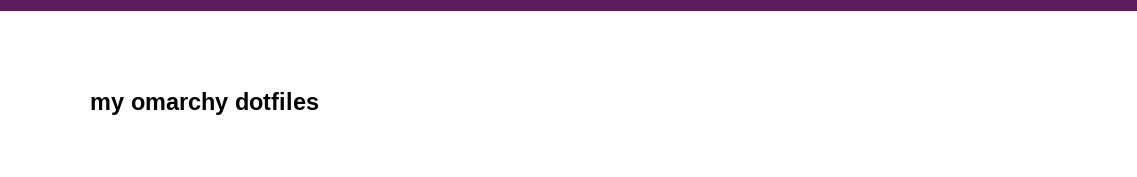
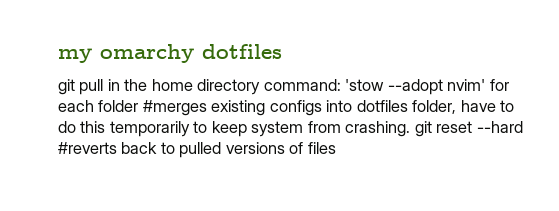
+ git pull in the home directory command: 'stow --adopt nvim' for each folder #merges existing configs into dotfiles folder, have to do this temporarily to keep system from crashing. git reset --hard #reverts back to pulled versions of files

